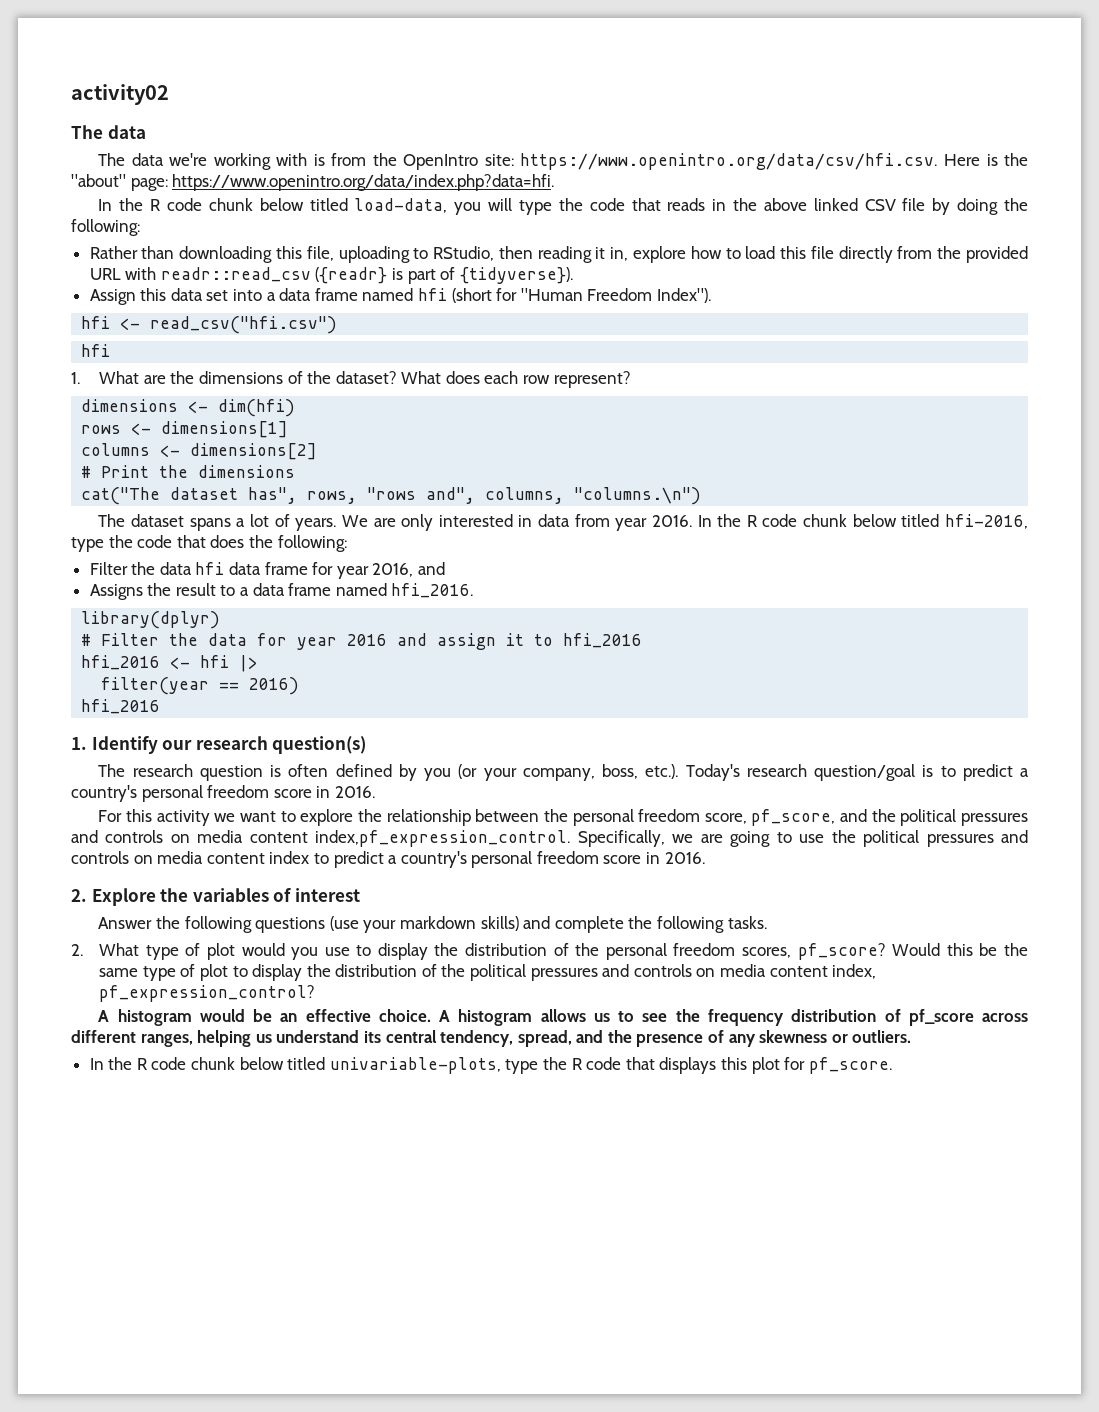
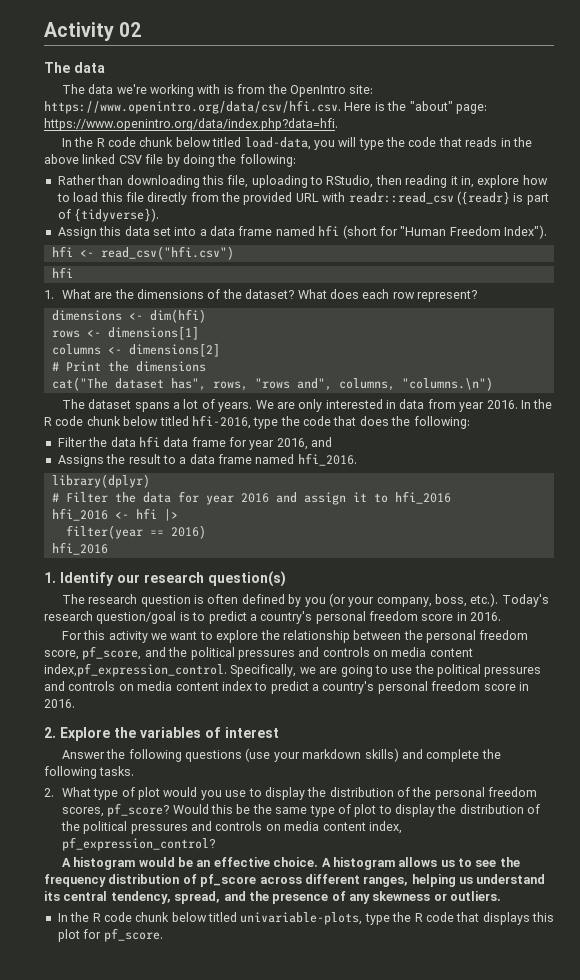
- activity02
+ Activity 02

